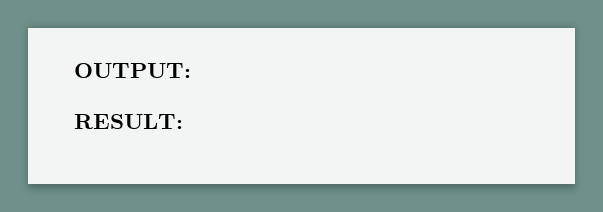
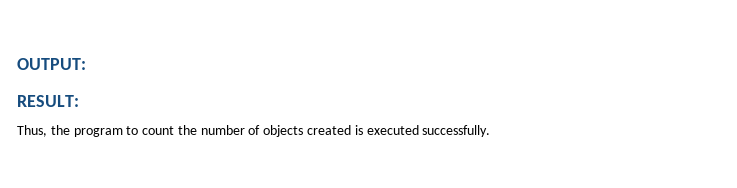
+ Thus, the program to count the number of objects created is executed successfully.

